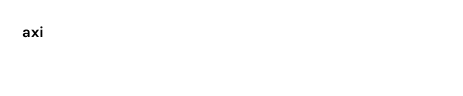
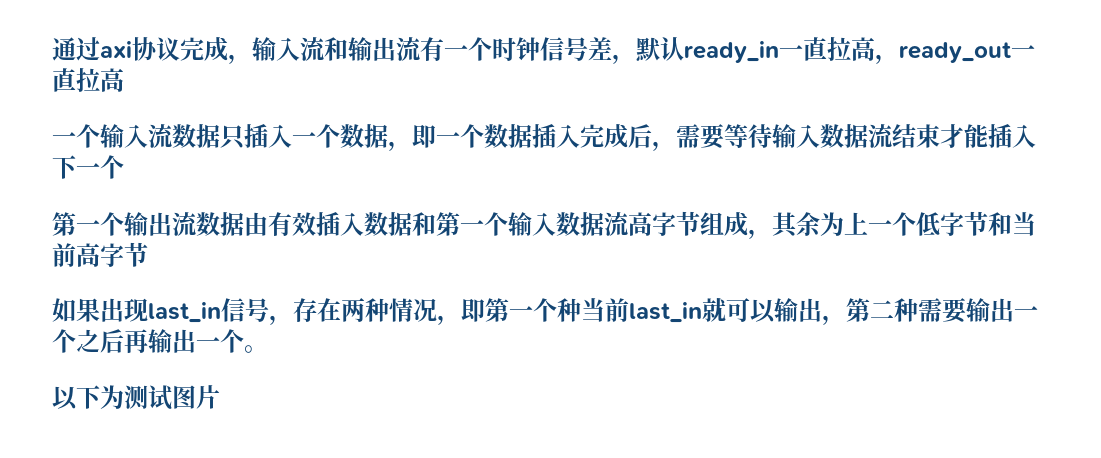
- axi
+ 通过axi协议完成，输入流和输出流有一个时钟信号差，默认ready_in一直拉高，ready_out一直拉高
+ 一个输入流数据只插入一个数据，即一个数据插入完成后，需要等待输入数据流结束才能插入下一个
+ 第一个输出流数据由有效插入数据和第一个输入数据流高字节组成，其余为上一个低字节和当前高字节
+ 如果出现last_in信号，存在两种情况，即第一个种当前last_in就可以输出，第二种需要输出一个之后再输出一个。
+ 以下为测试图片

